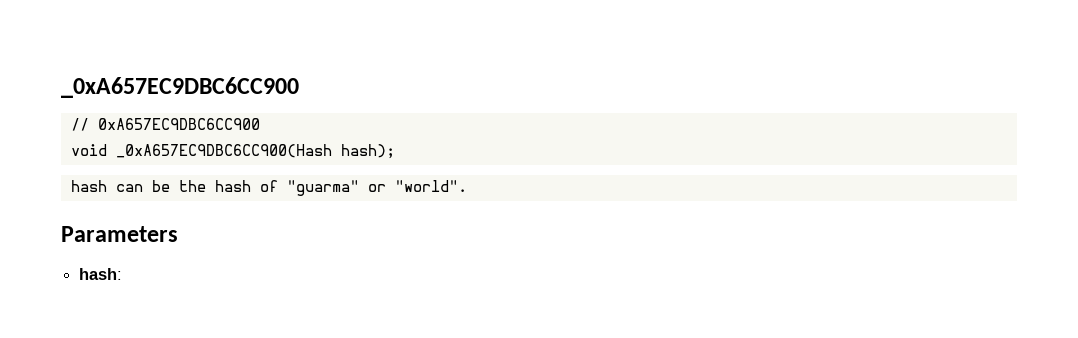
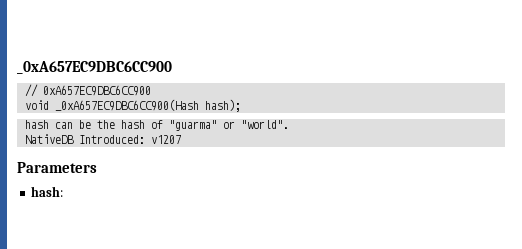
+ NativeDB Introduced: v1207

